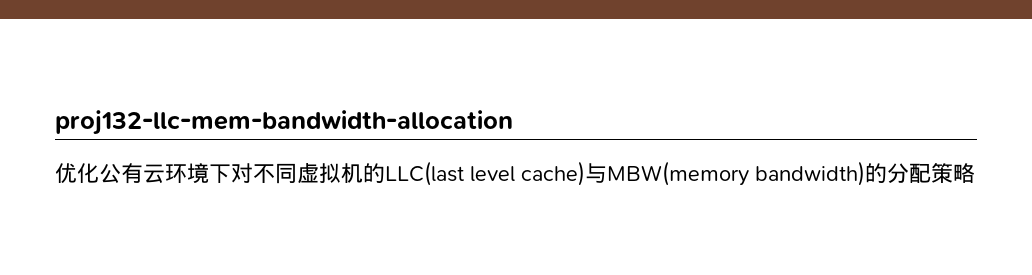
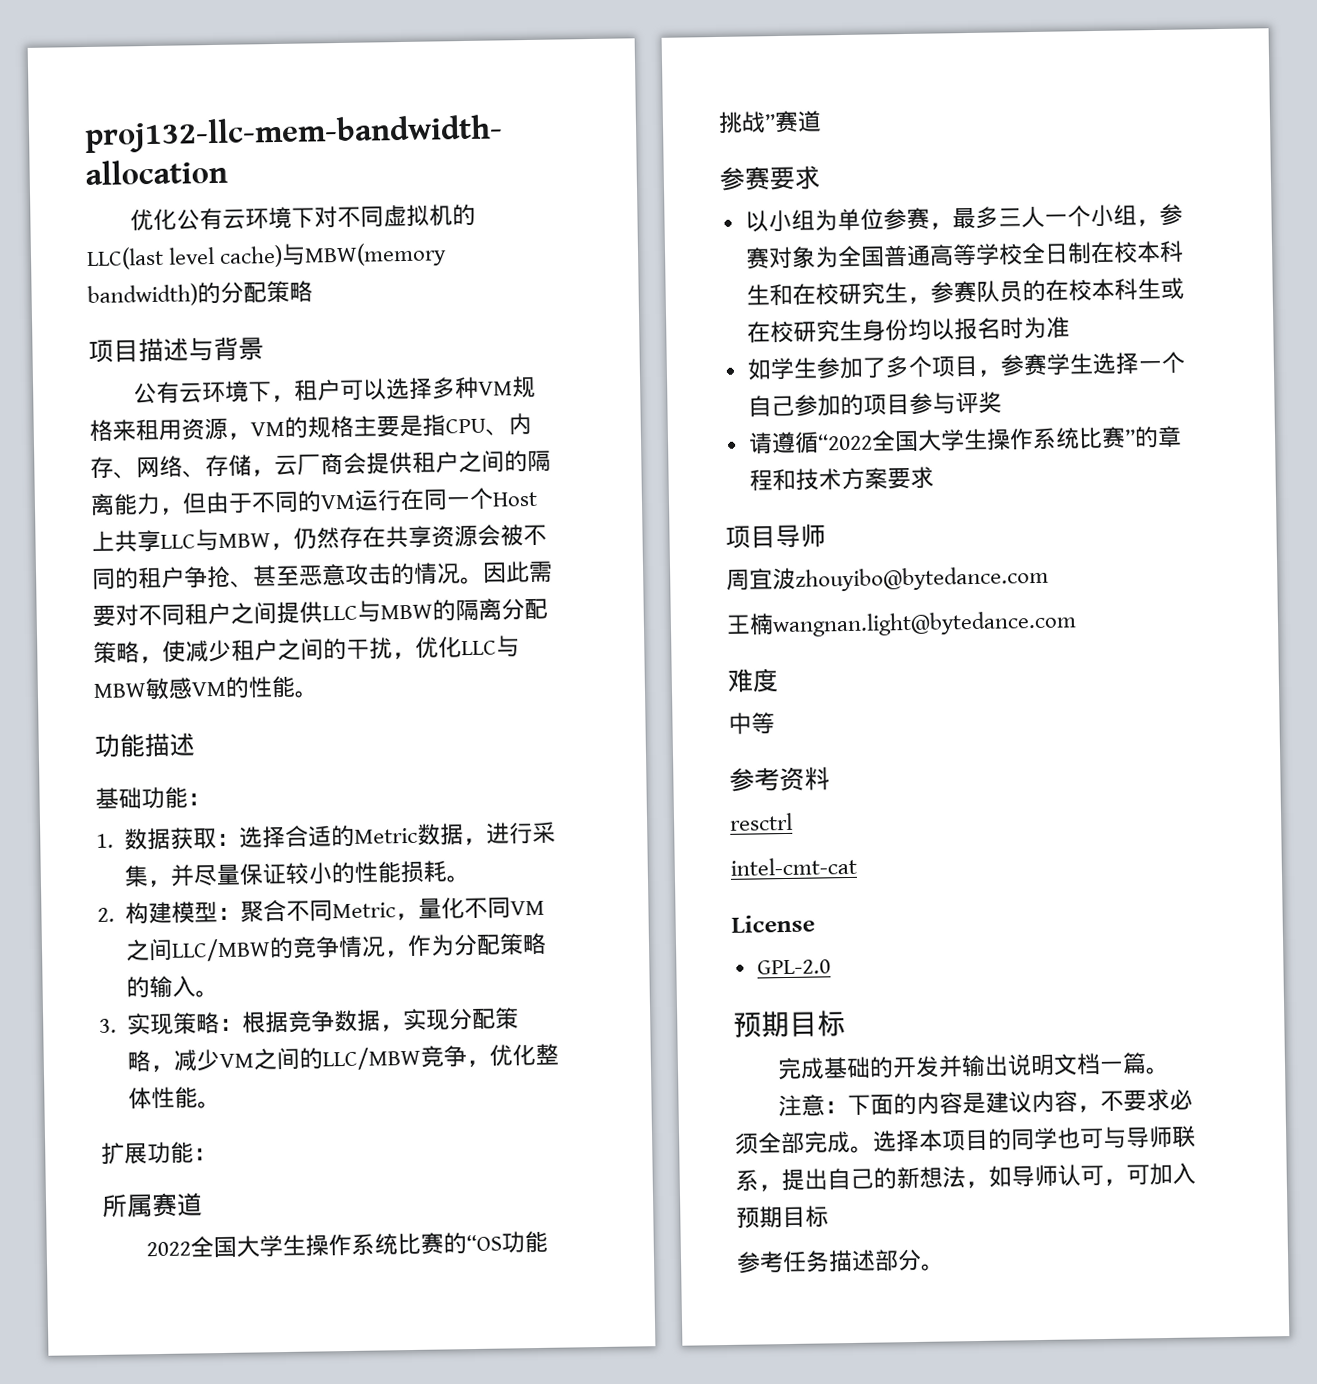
+ 项目描述与背景
+ 公有云环境下，租户可以选择多种VM规格来租用资源，VM的规格主要是指CPU、内存、网络、存储，云厂商会提供租户之间的隔离能力，但由于不同的VM运行在同一个Host上共享LLC与MBW，仍然存在共享资源会被不同的租户争抢、甚至恶意攻击的情况。因此需要对不同租户之间提供LLC与MBW的隔离分配策略，使减少租户之间的干扰，优化LLC与MBW敏感VM的性能。
+ 功能描述
+ 基础功能：
+ 1.数据获取：选择合适的Metric数据，进行采集，并尽量保证较小的性能损耗。
+ 2.构建模型：聚合不同Metric，量化不同VM之间LLC/MBW的竞争情况，作为分配策略的输入。
+ 3.实现策略：根据竞争数据，实现分配策略，减少VM之间的LLC/MBW竞争，优化整体性能。
+ 扩展功能：
+ 所属赛道
+ 2022全国大学生操作系统比赛的“OS功能挑战”赛道
+ 参赛要求
+ 以小组为单位参赛，最多三人一个小组，参赛对象为全国普通高等学校全日制在校本科生和在校研究生，参赛队员的在校本科生或在校研究生身份均以报名时为准
+ 如学生参加了多个项目，参赛学生选择一个自己参加的项目参与评奖
+ 请遵循“2022全国大学生操作系统比赛”的章程和技术方案要求
+ 项目导师
+ 周宜波zhouyibo@bytedance.com
+ 王楠wangnan.light@bytedance.com
+ 难度
+ 中等
+ 参考资料
+ resctrl
+ intel-cmt-cat
+ License
+ GPL-2.0
+ 预期目标
+ 完成基础的开发并输出说明文档一篇。
+ 注意：下面的内容是建议内容，不要求必须全部完成。选择本项目的同学也可与导师联系，提出自己的新想法，如导师认可，可加入预期目标
+ 参考任务描述部分。

